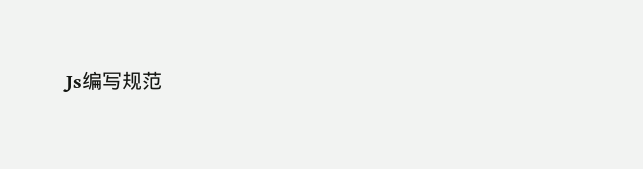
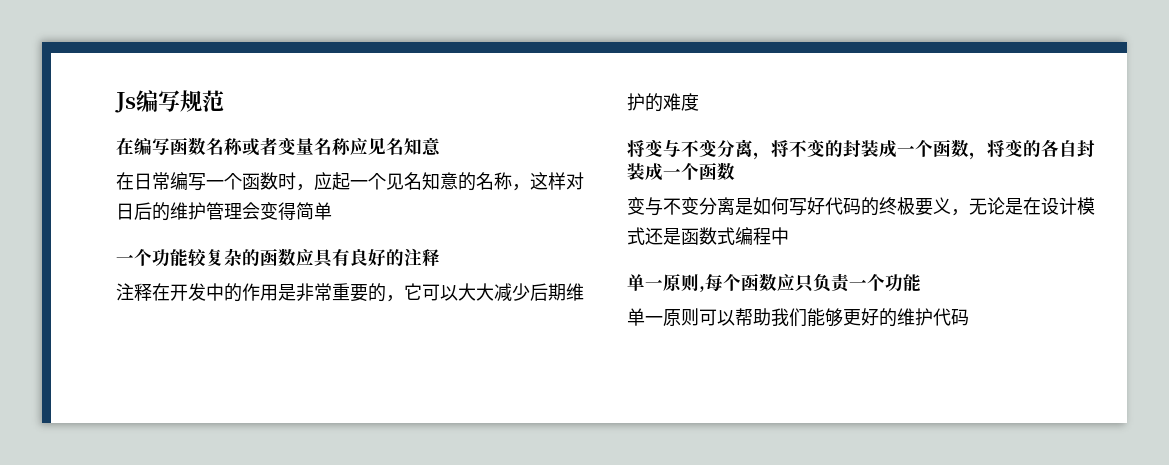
+ 在编写函数名称或者变量名称应见名知意
+ 在日常编写一个函数时，应起一个见名知意的名称，这样对日后的维护管理会变得简单
+ 一个功能较复杂的函数应具有良好的注释
+ 注释在开发中的作用是非常重要的，它可以大大减少后期维护的难度
+ 将变与不变分离，将不变的封装成一个函数，将变的各自封装成一个函数
+ 变与不变分离是如何写好代码的终极要义，无论是在设计模式还是函数式编程中
+ 单一原则,每个函数应只负责一个功能
+ 单一原则可以帮助我们能够更好的维护代码

